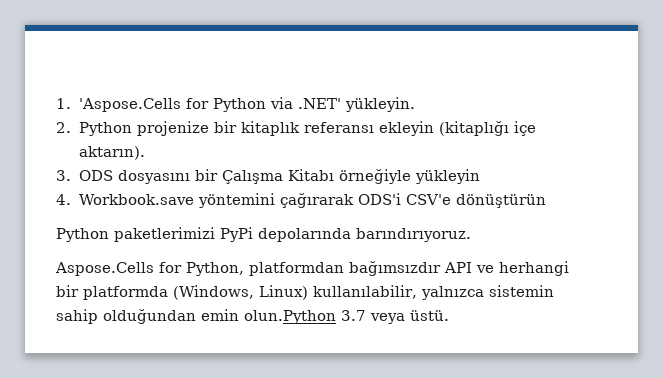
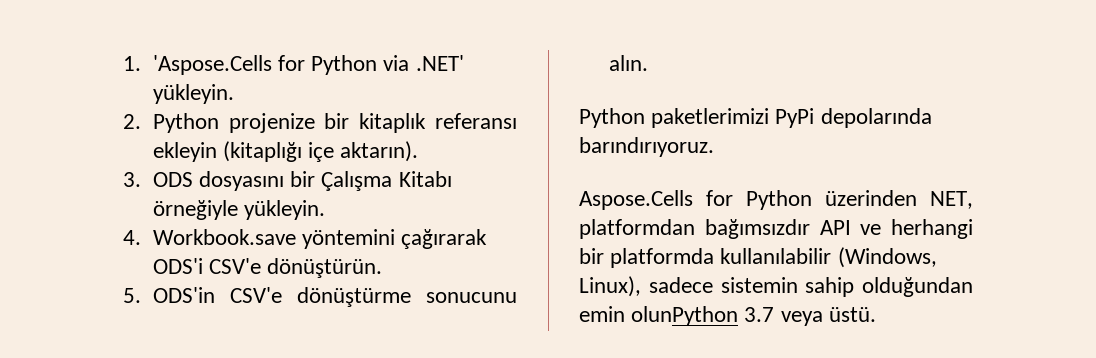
- 3. ODS dosyasını bir Çalışma Kitabı örneğiyle yükleyin
+ 3. ODS dosyasını bir Çalışma Kitabı örneğiyle yükleyin.
- 4. Workbook.save yöntemini çağırarak ODS'i CSV'e dönüştürün
+ 4. Workbook.save yöntemini çağırarak ODS'i CSV'e dönüştürün.
+ 5. ODS'in CSV'e dönüştürme sonucunu alın.
- Aspose.Cells for Python, platformdan bağımsızdır API ve herhangi bir platformda (Windows, Linux) kullanılabilir, yalnızca sistemin sahip olduğundan emin olun.Python 3.7 veya üstü.
+ Aspose.Cells for Python üzerinden NET, platformdan bağımsızdır API ve herhangi bir platformda kullanılabilir (Windows, Linux), sadece sistemin sahip olduğundan emin olunPython 3.7 veya üstü.

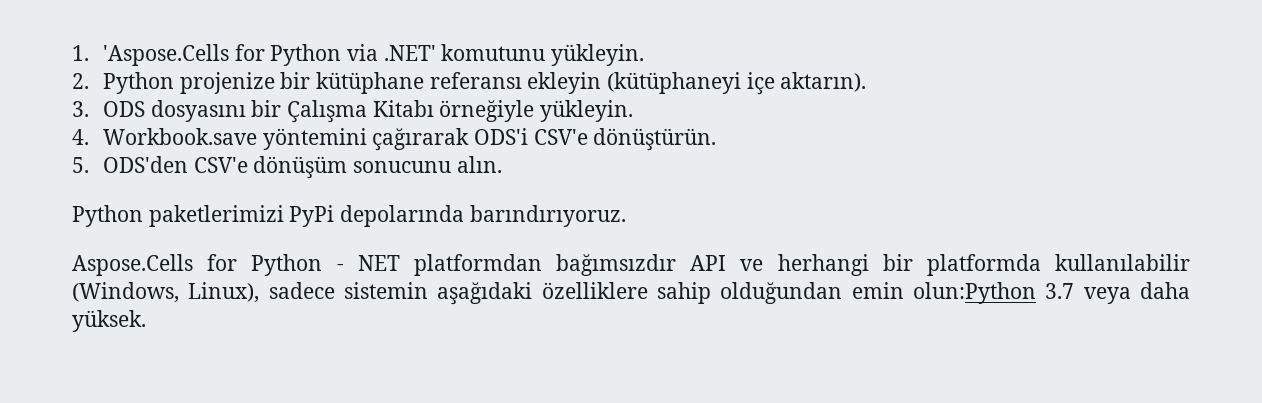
- 1. 'Aspose.Cells for Python via .NET' yükleyin.
+ 1. 'Aspose.Cells for Python via .NET' komutunu yükleyin.
- 2. Python projenize bir kitaplık referansı ekleyin (kitaplığı içe aktarın).
+ 2. Python projenize bir kütüphane referansı ekleyin (kütüphaneyi içe aktarın).
- 5. ODS'in CSV'e dönüştürme sonucunu alın.
+ 5. ODS'den CSV'e dönüşüm sonucunu alın.
- Aspose.Cells for Python üzerinden NET, platformdan bağımsızdır API ve herhangi bir platformda kullanılabilir (Windows, Linux), sadece sistemin sahip olduğundan emin olunPython 3.7 veya üstü.
+ Aspose.Cells for Python - NET platformdan bağımsızdır API ve herhangi bir platformda kullanılabilir (Windows, Linux), sadece sistemin aşağıdaki özelliklere sahip olduğundan emin olun:Python 3.7 veya daha yüksek.

